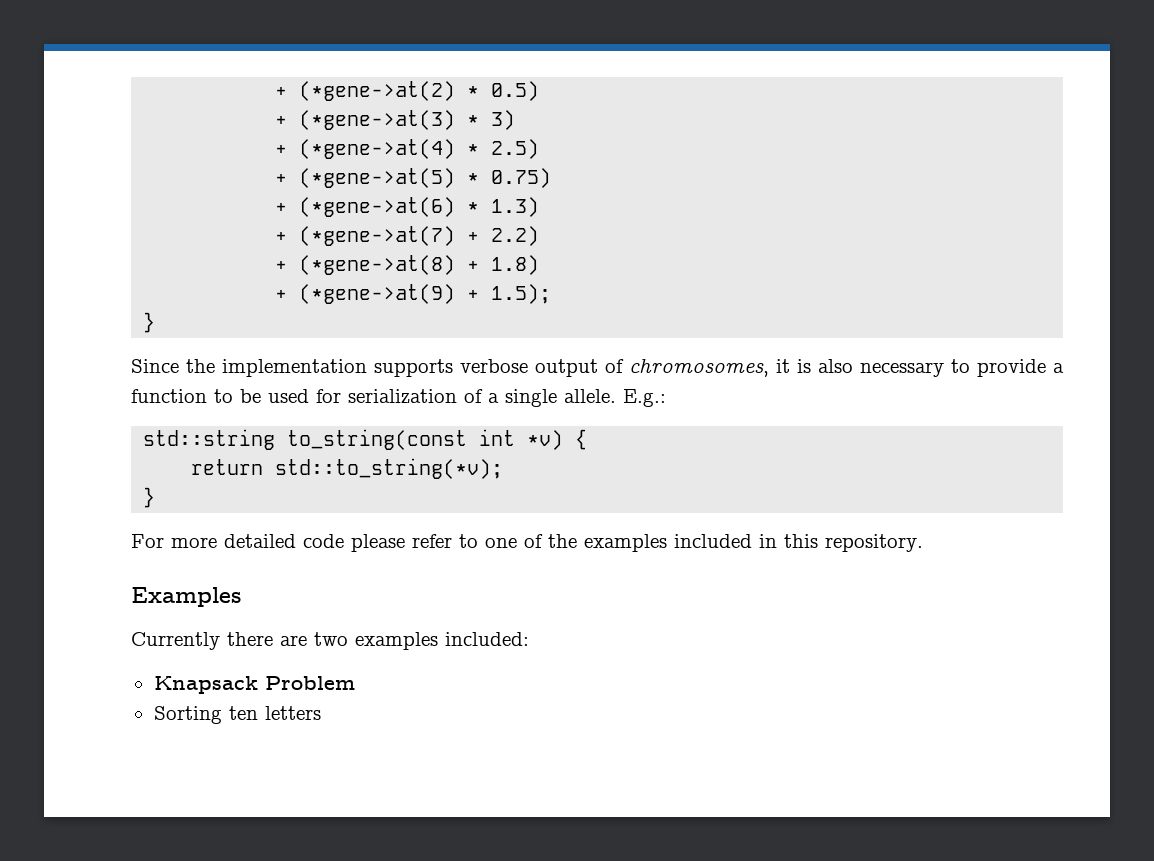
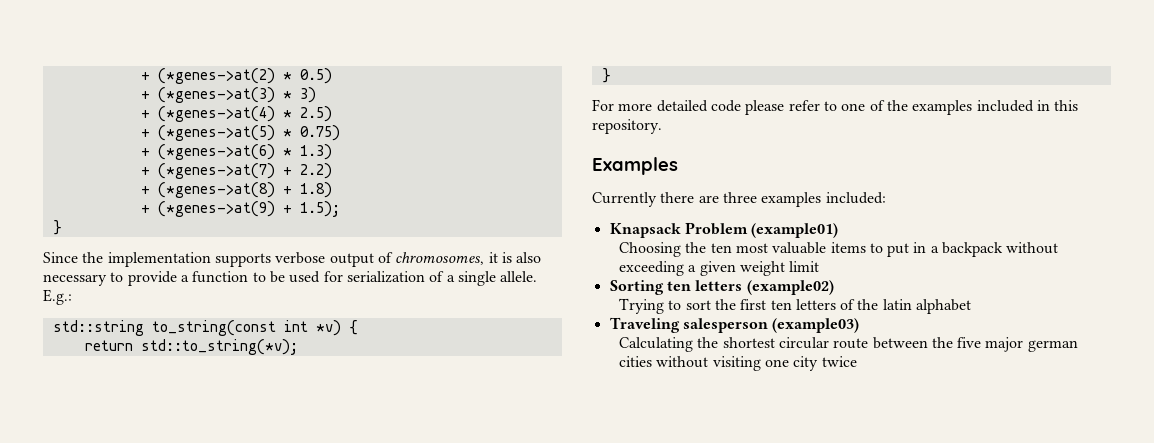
- + (*gene->at(2) * 0.5)
+ + (*genes->at(2) * 0.5)
- + (*gene->at(3) * 3)
+ + (*genes->at(3) * 3)
- + (*gene->at(4) * 2.5)
+ + (*genes->at(4) * 2.5)
- + (*gene->at(5) * 0.75)
+ + (*genes->at(5) * 0.75)
- + (*gene->at(6) * 1.3)
+ + (*genes->at(6) * 1.3)
- + (*gene->at(7) + 2.2)
+ + (*genes->at(7) + 2.2)
- + (*gene->at(8) + 1.8)
+ + (*genes->at(8) + 1.8)
- + (*gene->at(9) + 1.5);
+ + (*genes->at(9) + 1.5);
- Currently there are two examples included:
+ Currently there are three examples included:
- Knapsack Problem
- Sorting ten letters
+ Knapsack Problem (example01)
+ Choosing the ten most valuable items to put in a backpack without exceeding a given weight limit
+ Sorting ten letters (example02)
+ Trying to sort the first ten letters of the latin alphabet
+ Traveling salesperson (example03)
+ Calculating the shortest circular route between the five major german cities without visiting one city twice

